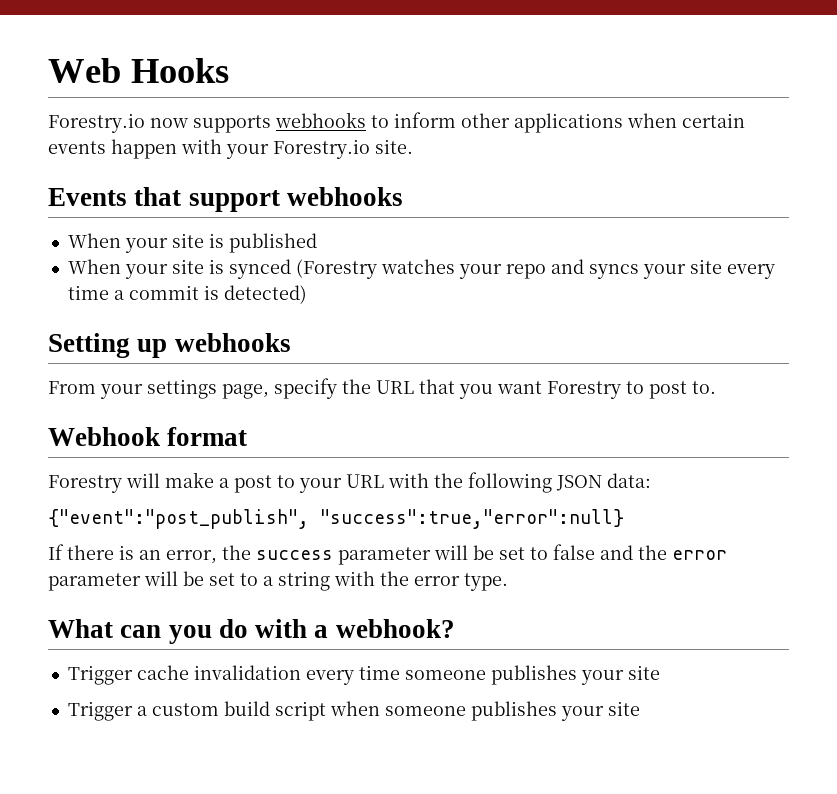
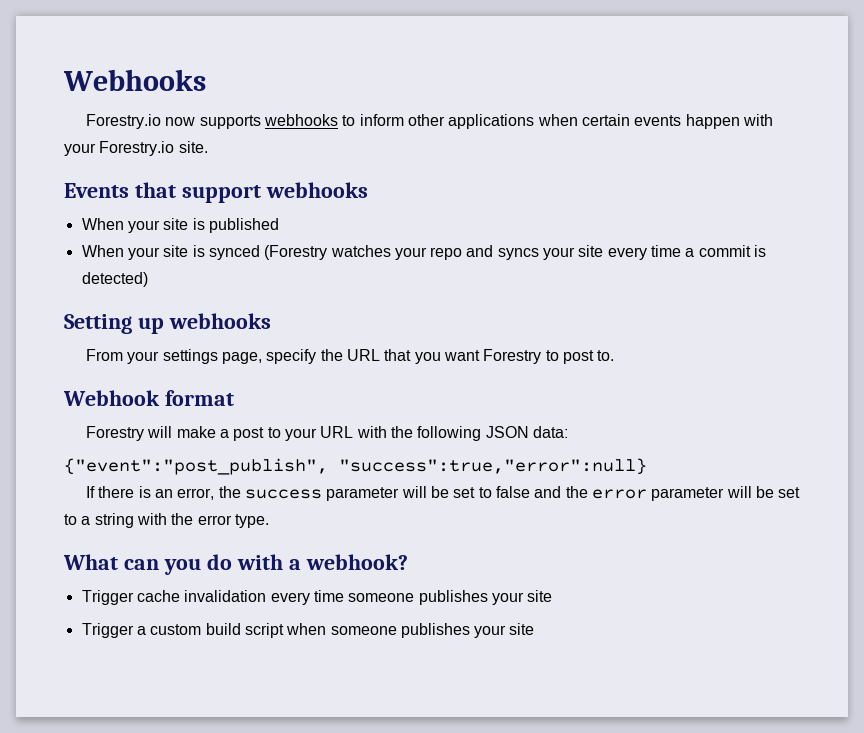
- Web Hooks
+ Webhooks

